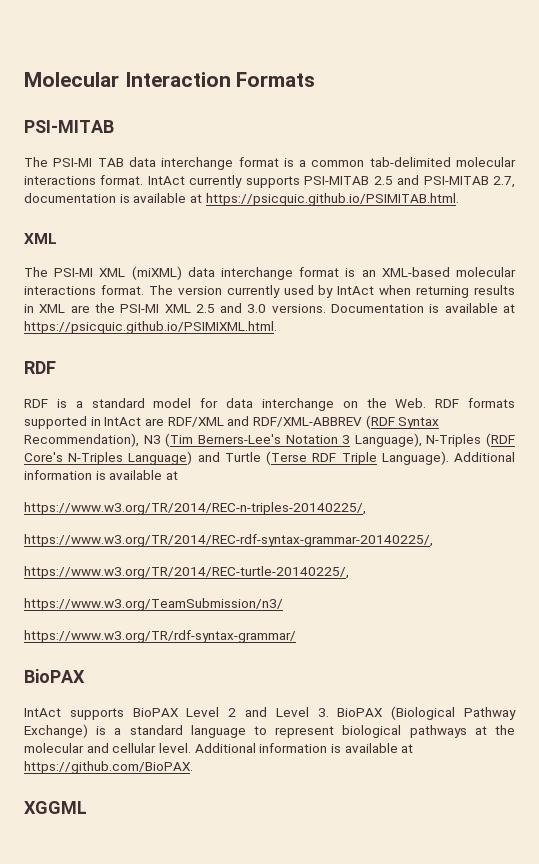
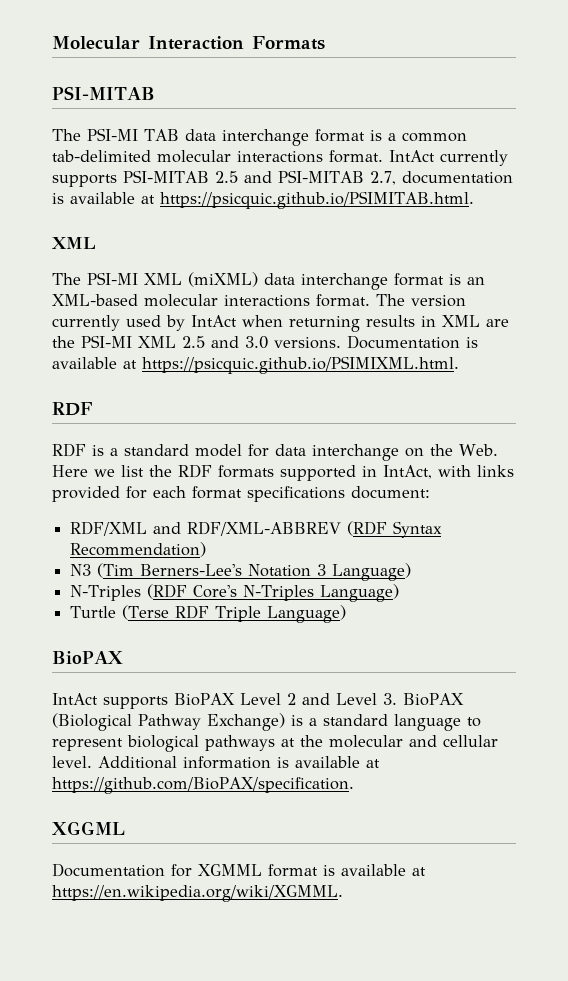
- RDF is a standard model for data interchange on the Web. RDF formats supported in IntAct are RDF/XML and RDF/XML-ABBREV (RDF Syntax Recommendation), N3 (Tim Berners-Lee's Notation 3 Language), N-Triples (RDF Core's N-Triples Language) and Turtle (Terse RDF Triple Language). Additional information is available at
- https://www.w3.org/TR/2014/REC-n-triples-20140225/,
- https://www.w3.org/TR/2014/REC-rdf-syntax-grammar-20140225/,
- https://www.w3.org/TR/2014/REC-turtle-20140225/,
- https://www.w3.org/TeamSubmission/n3/
- https://www.w3.org/TR/rdf-syntax-grammar/
+ RDF is a standard model for data interchange on the Web. Here we list the RDF formats supported in IntAct, with links provided for each format specifications document:
+ RDF/XML and RDF/XML-ABBREV (RDF Syntax Recommendation)
+ N3 (Tim Berners-Lee's Notation 3 Language)
+ N-Triples (RDF Core's N-Triples Language)
+ Turtle (Terse RDF Triple Language)
- Additional information is available at https://github.com/BioPAX.
+ Additional information is available at https://github.com/BioPAX/specification.
+ Documentation for XGMML format is available at https://en.wikipedia.org/wiki/XGMML.

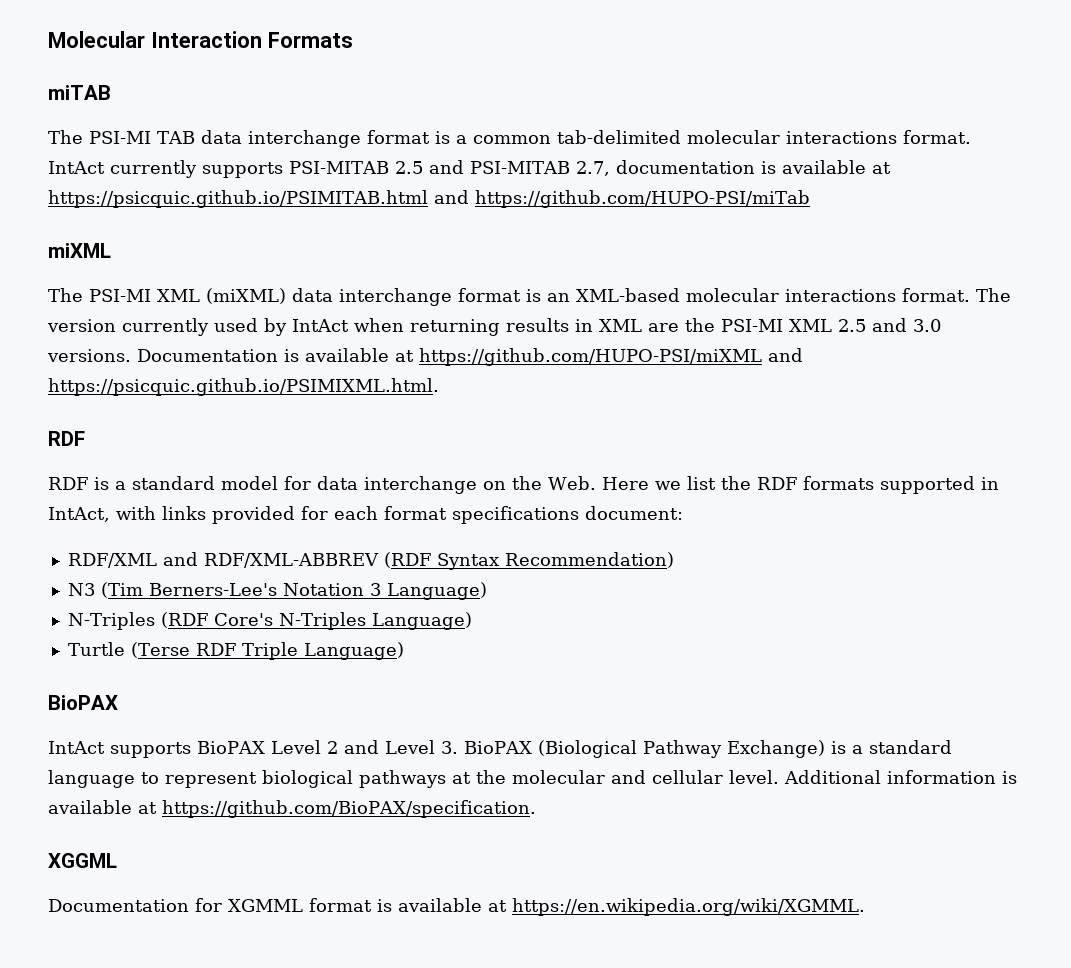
  Molecular Interaction Formats
- PSI-MITAB
+ miTAB
- IntAct currently supports PSI-MITAB 2.5 and PSI-MITAB 2.7, documentation is available at https://psicquic.github.io/PSIMITAB.html.
- XML
+ IntAct currently supports PSI-MITAB 2.5 and PSI-MITAB 2.7, documentation is available at https://psicquic.github.io/PSIMITAB.html and https://github.com/HUPO-PSI/miTab
+ miXML
- Documentation is available at https://psicquic.github.io/PSIMIXML.html.
+ Documentation is available at https://github.com/HUPO-PSI/miXML and https://psicquic.github.io/PSIMIXML.html.

